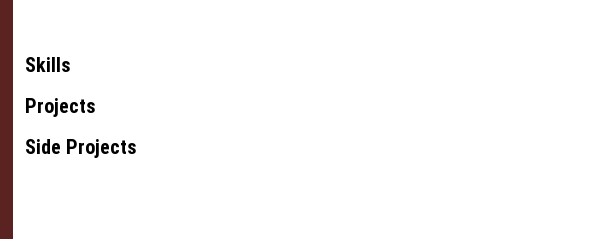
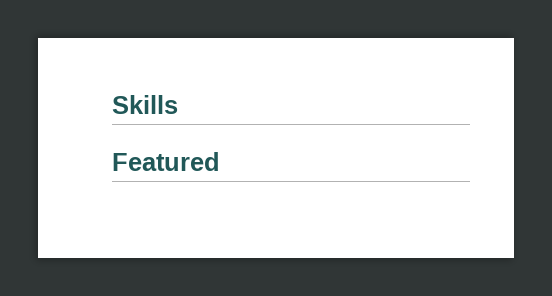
  Skills
- Projects
- Side Projects
+ Featured

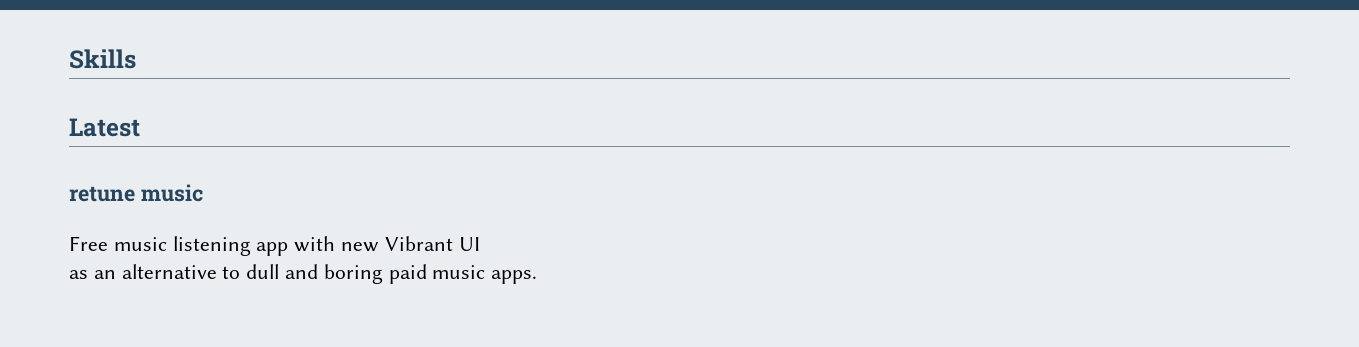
- Featured
+ Latest
+ retune music
+ Free music listening app with new Vibrant UI
+ as an alternative to dull and boring paid music apps.

